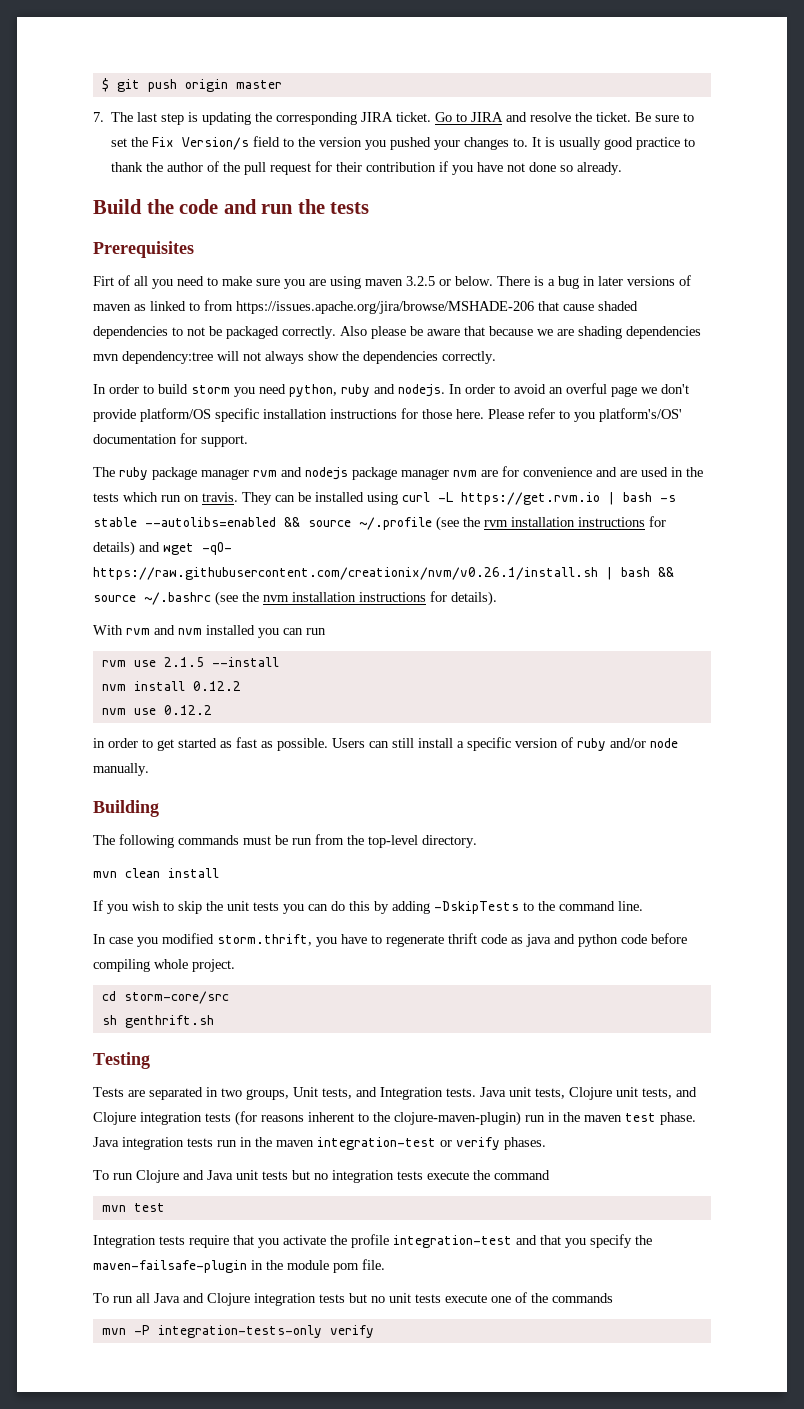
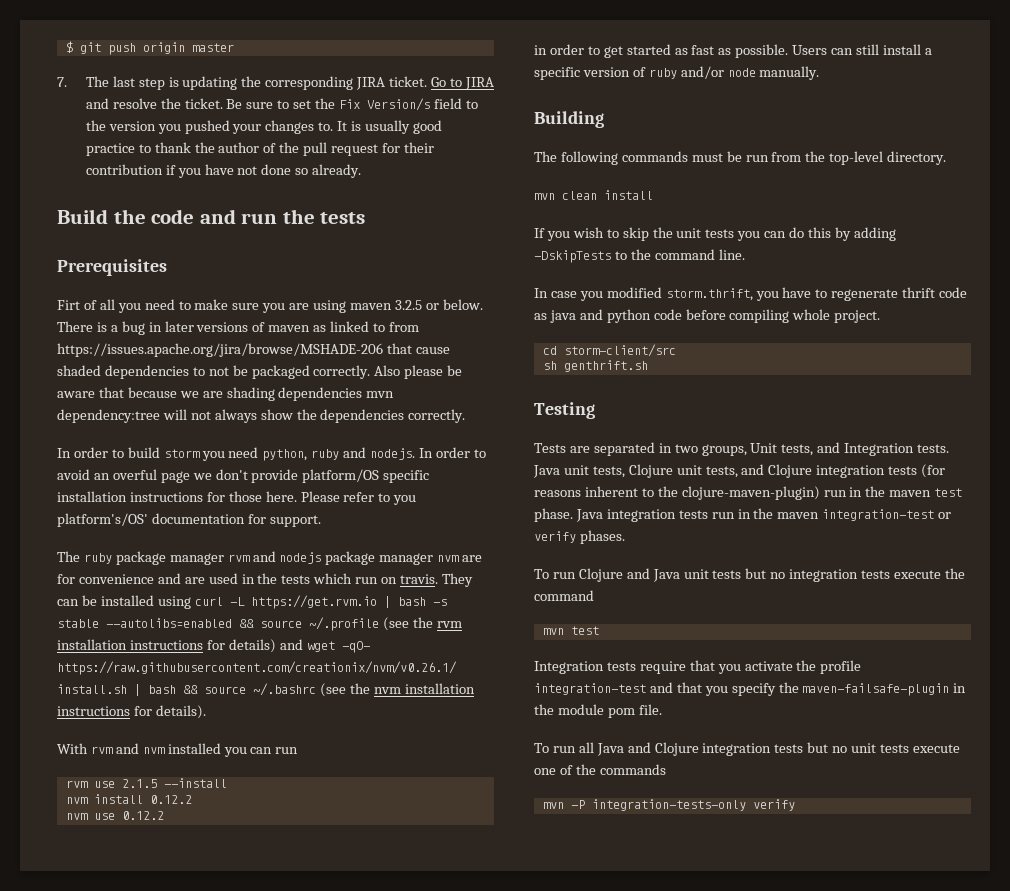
- cd storm-core/src
+ cd storm-client/src

